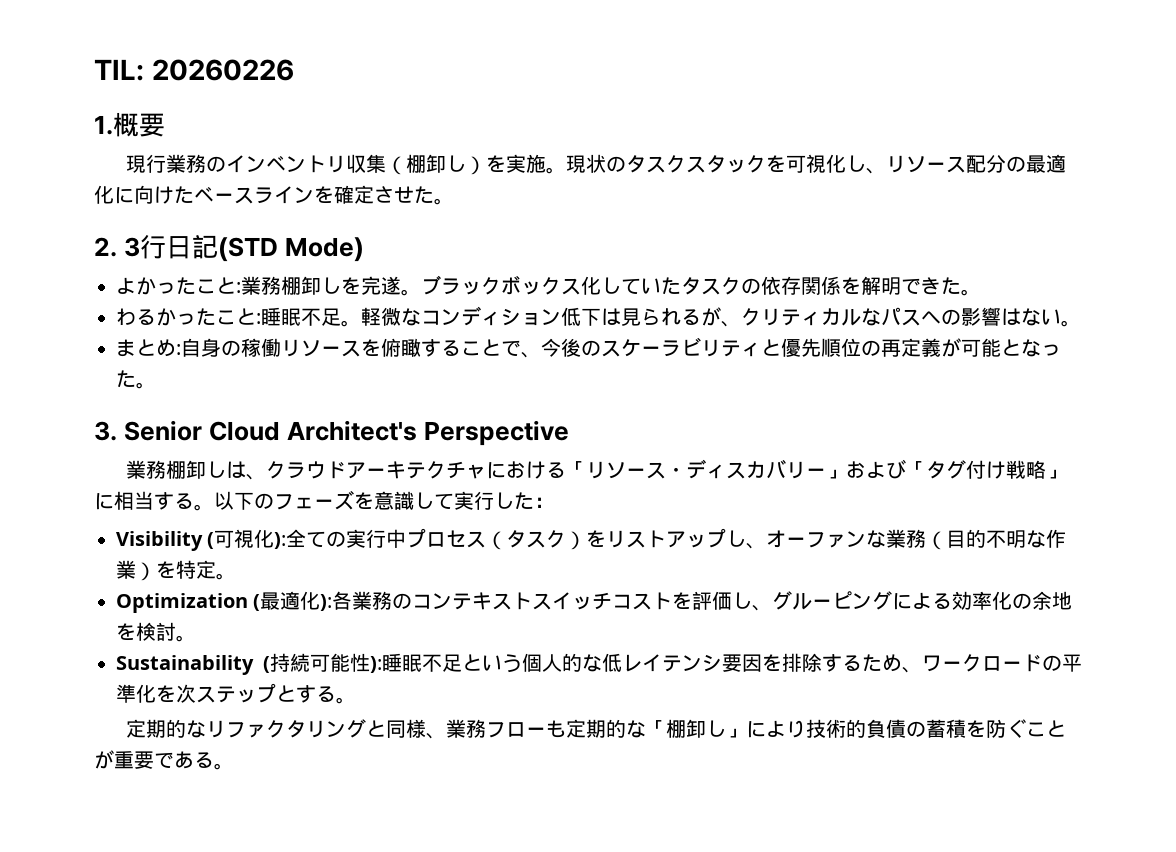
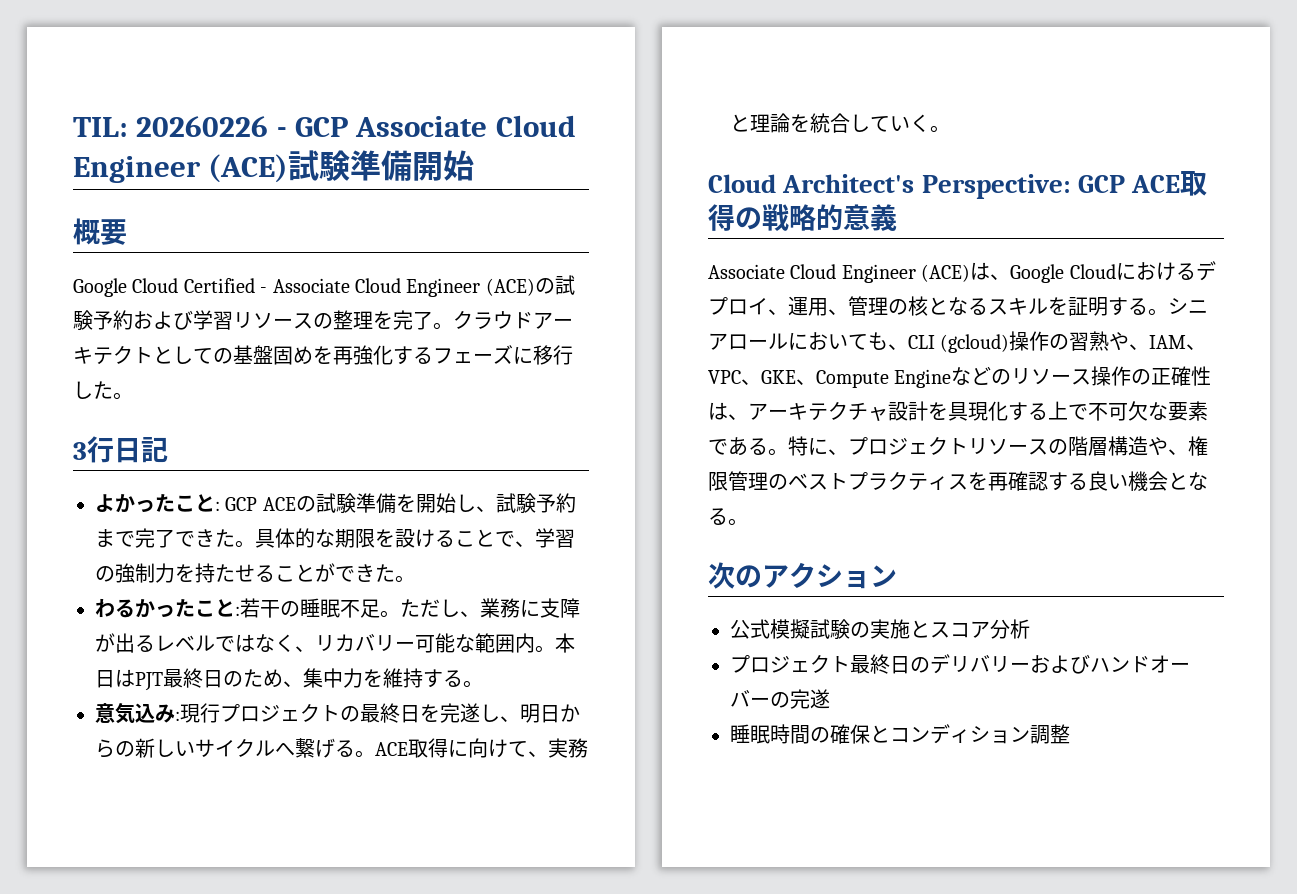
- TIL: 20260226
- 1.概要
- 現行業務のインベントリ収集（棚卸し）を実施。現状のタスクスタックを可視化し、リソース配分の最適化に向けたベースラインを確定させた。
- 2. 3行日記(STD Mode)
+ TIL: 20260226 - GCP Associate Cloud Engineer (ACE)試験準備開始
+ 概要
+ Google Cloud Certified - Associate Cloud Engineer (ACE)の試験予約および学習リソースの整理を完了。クラウドアーキテクトとしての基盤固めを再強化するフェーズに移行した。
+ 3行日記
- よかったこと:業務棚卸しを完遂。ブラックボックス化していたタスクの依存関係を解明できた。
+ よかったこと: GCP ACEの試験準備を開始し、試験予約まで完了できた。具体的な期限を設けることで、学習の強制力を持たせることができた。
- わるかったこと:睡眠不足。
+ わるかったこと:若干の睡眠不足。
- 軽微なコンディション低下は見られるが、クリティカルなパスへの影響はない。
- まとめ:自身の稼働リソースを俯瞰することで、今後のスケーラビリティと優先順位の再定義が可能となった。
- 3. Senior Cloud Architect's Perspective
- 業務棚卸しは、クラウドアーキテクチャにおける「リソース・ディスカバリー」および「タグ付け戦略」に相当する。以下のフェーズを意識して実行した：
- Visibility (可視化):全ての実行中プロセス（タスク）をリストアップし、オーファンな業務（目的不明な作業）を特定。
- Optimization (最適化):各業務のコンテキストスイッチコストを評価し、グルーピングによる効率化の余地を検討。
- Sustainability (持続可能性):睡眠不足という個人的な低レイテンシ要因を排除するため、ワークロードの平準化を次ステップとする。
- 定期的なリファクタリングと同様、業務フローも定期的な「棚卸し」により技術的負債の蓄積を防ぐことが重要である。
+ ただし、業務に支障が出るレベルではなく、リカバリー可能な範囲内。本日はPJT最終日のため、集中力を維持する。
+ 意気込み:現行プロジェクトの最終日を完遂し、明日からの新しいサイクルへ繋げる。ACE取得に向けて、実務と理論を統合していく。
+ Cloud Architect's Perspective: GCP ACE取得の戦略的意義
+ Associate Cloud Engineer (ACE)は、Google Cloudにおけるデプロイ、運用、管理の核となるスキルを証明する。シニアロールにおいても、CLI (gcloud)操作の習熟や、IAM、VPC、GKE、Compute Engineなどのリソース操作の正確性は、アーキテクチャ設計を具現化する上で不可欠な要素である。特に、プロジェクトリソースの階層構造や、権限管理のベストプラクティスを再確認する良い機会となる。
+ 次のアクション
+ 公式模擬試験の実施とスコア分析
+ プロジェクト最終日のデリバリーおよびハンドオーバーの完遂
+ 睡眠時間の確保とコンディション調整

